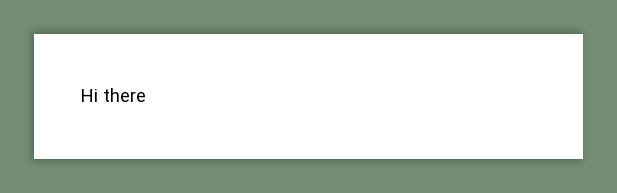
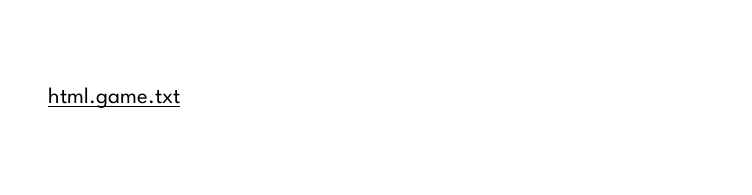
- Hi there
+ html.game.txt

